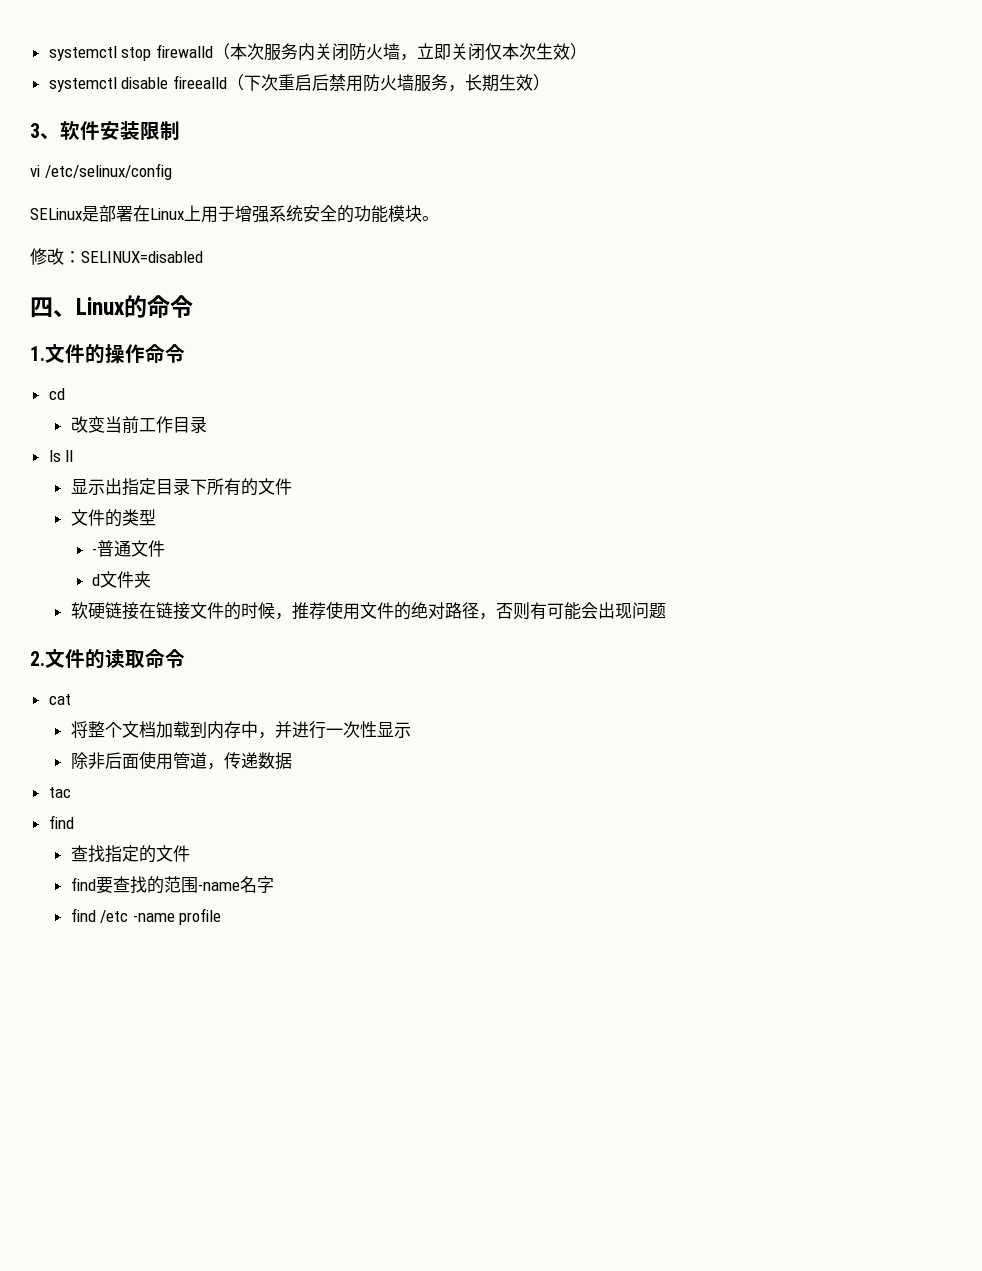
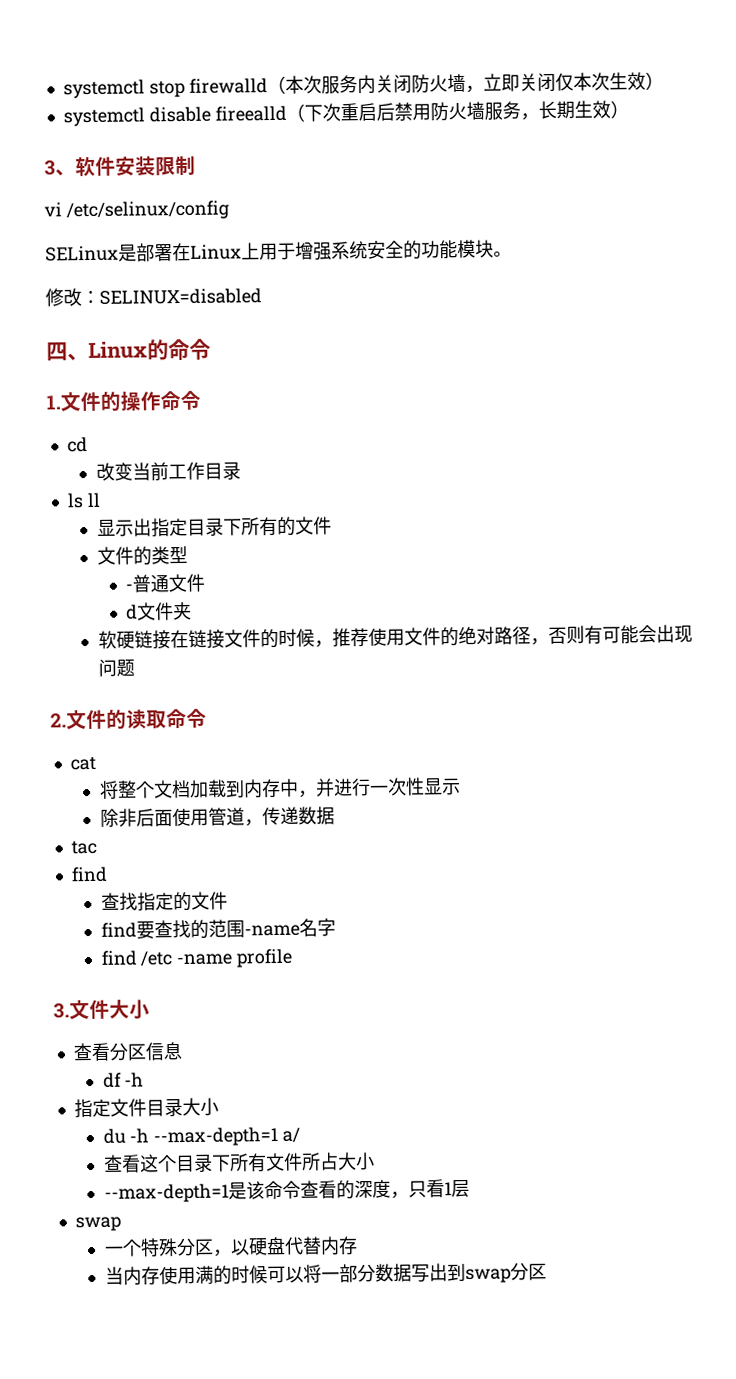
+ 3.文件大小
+ 查看分区信息
+ df -h
+ 指定文件目录大小
+ du -h --max-depth=1 a/
+ 查看这个目录下所有文件所占大小
+ --max-depth=1是该命令查看的深度，只看1层
+ swap
+ 一个特殊分区，以硬盘代替内存
+ 当内存使用满的时候可以将一部分数据写出到swap分区

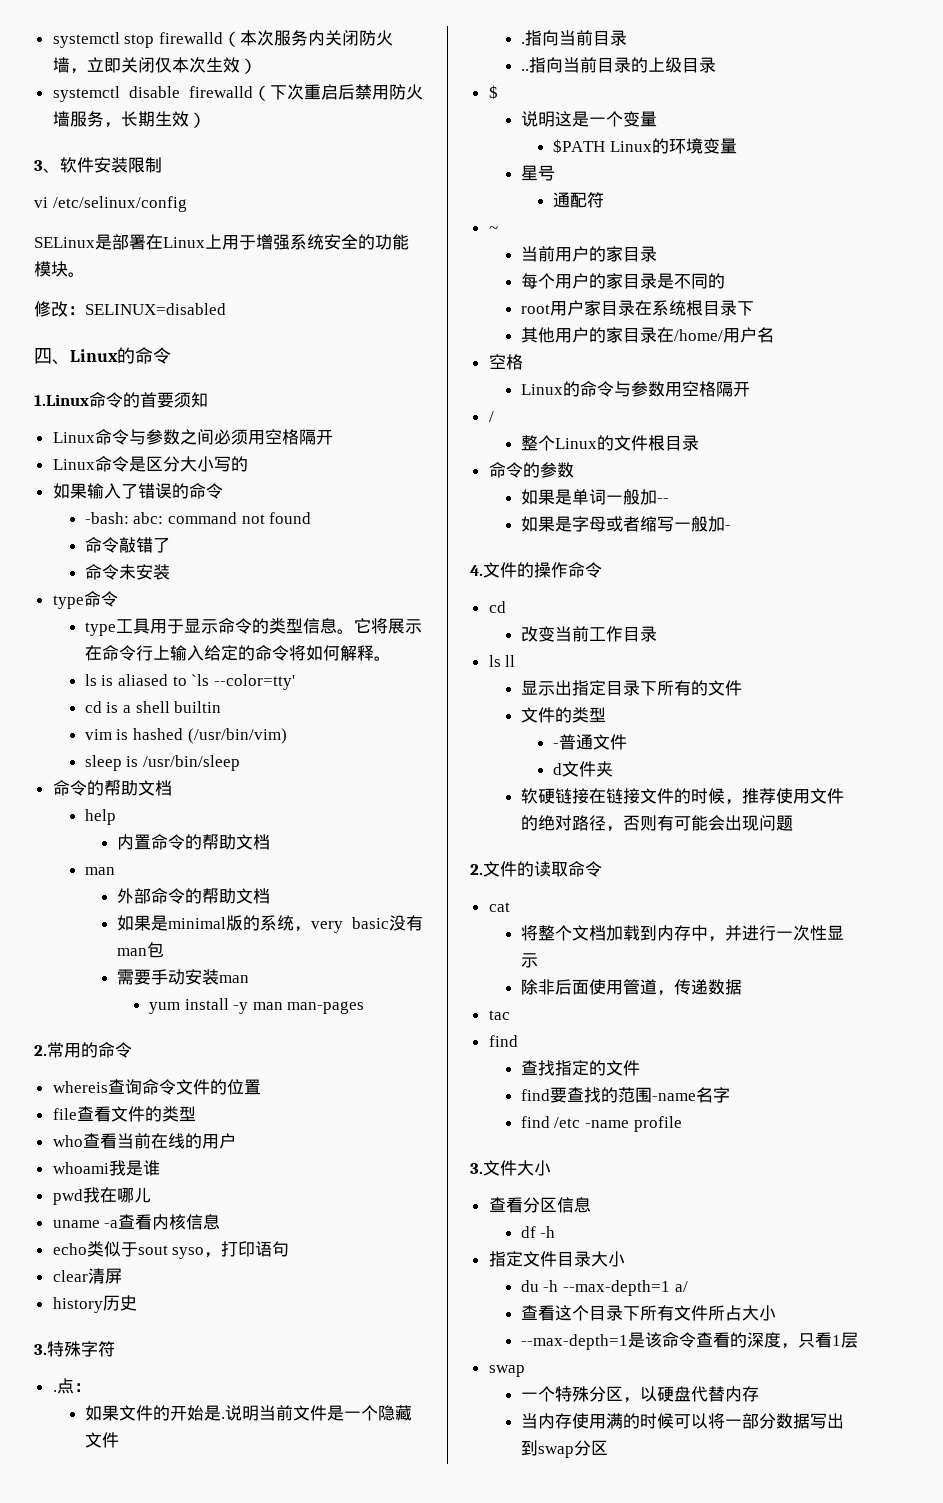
- systemctl disable fireealld（下次重启后禁用防火墙服务，长期生效）
+ systemctl disable firewalld（下次重启后禁用防火墙服务，长期生效）
- 1.文件的操作命令
+ 1.Linux命令的首要须知
+ Linux命令与参数之间必须用空格隔开
+ Linux命令是区分大小写的
+ 如果输入了错误的命令
+ -bash: abc: command not found
+ 命令敲错了
+ 命令未安装
+ type命令
+ type工具用于显示命令的类型信息。它将展示在命令行上输入给定的命令将如何解释。
+ ls is aliased to `ls --color=tty'
+ cd is a shell builtin
+ vim is hashed (/usr/bin/vim)
+ sleep is /usr/bin/sleep
+ 命令的帮助文档
+ help
+ 内置命令的帮助文档
+ man
+ 外部命令的帮助文档
+ 如果是minimal版的系统，very basic没有man包
+ 需要手动安装man
+ yum install -y man man-pages
+ 2.常用的命令
+ whereis查询命令文件的位置
+ file查看文件的类型
+ who查看当前在线的用户
+ whoami我是谁
+ pwd我在哪儿
+ uname -a查看内核信息
+ echo类似于sout syso，打印语句
+ clear清屏
+ history历史
+ 3.特殊字符
+ .点：
+ 如果文件的开始是.说明当前文件是一个隐藏文件
+ .指向当前目录
+ ..指向当前目录的上级目录
+ $
+ 说明这是一个变量
+ $PATH Linux的环境变量
+ 星号
+ 通配符
+ ~
+ 当前用户的家目录
+ 每个用户的家目录是不同的
+ root用户家目录在系统根目录下
+ 其他用户的家目录在/home/用户名
+ 空格
+ Linux的命令与参数用空格隔开
+ /
+ 整个Linux的文件根目录
+ 命令的参数
+ 如果是单词一般加--
+ 如果是字母或者缩写一般加-
+ 4.文件的操作命令

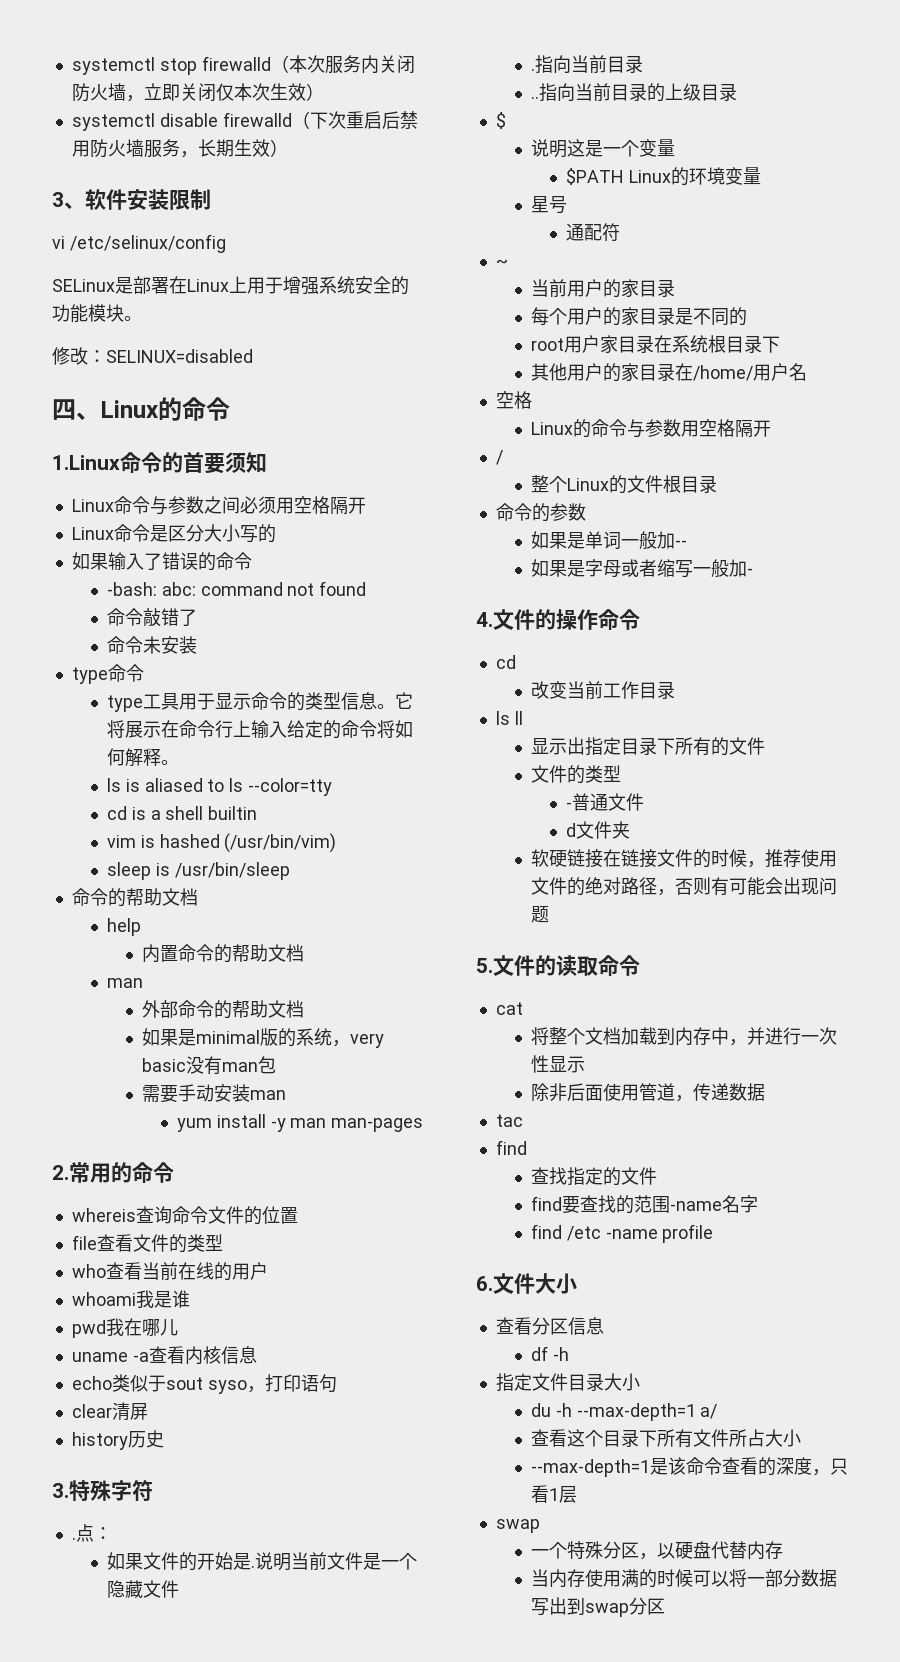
- ls is aliased to `ls --color=tty'
+ ls is aliased to ls --color=tty
- 2.文件的读取命令
+ 5.文件的读取命令
- 3.文件大小
+ 6.文件大小

